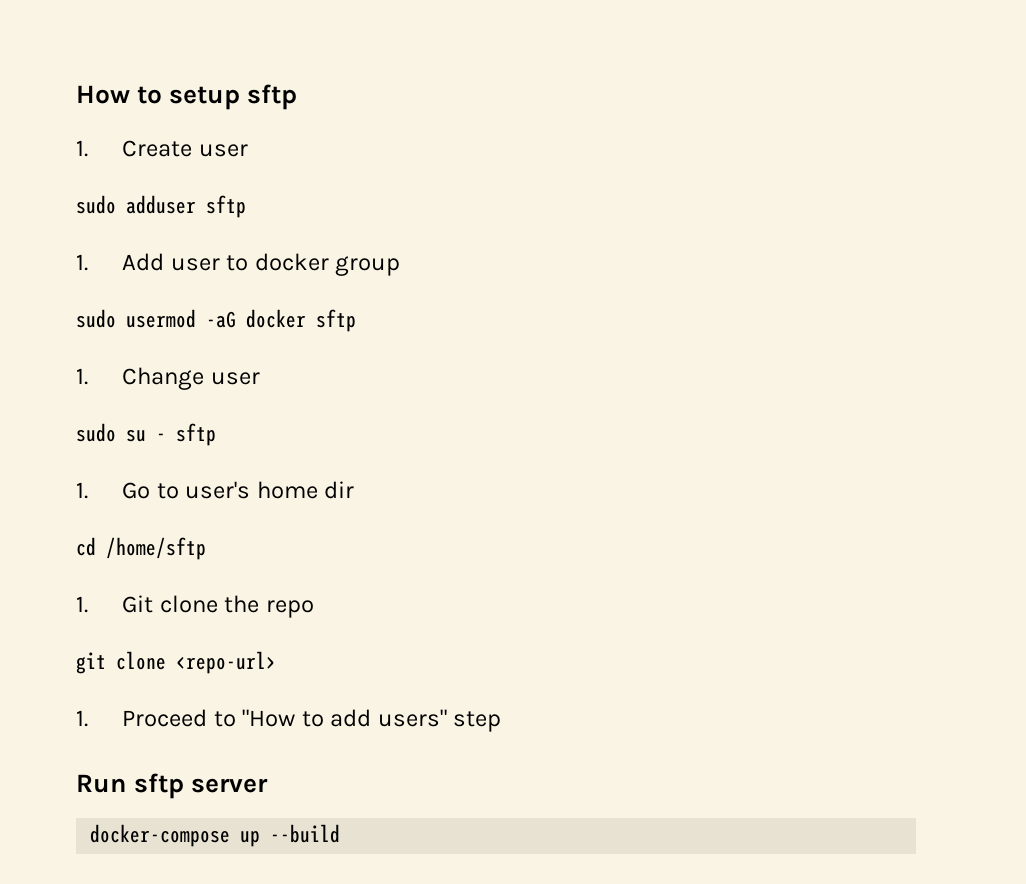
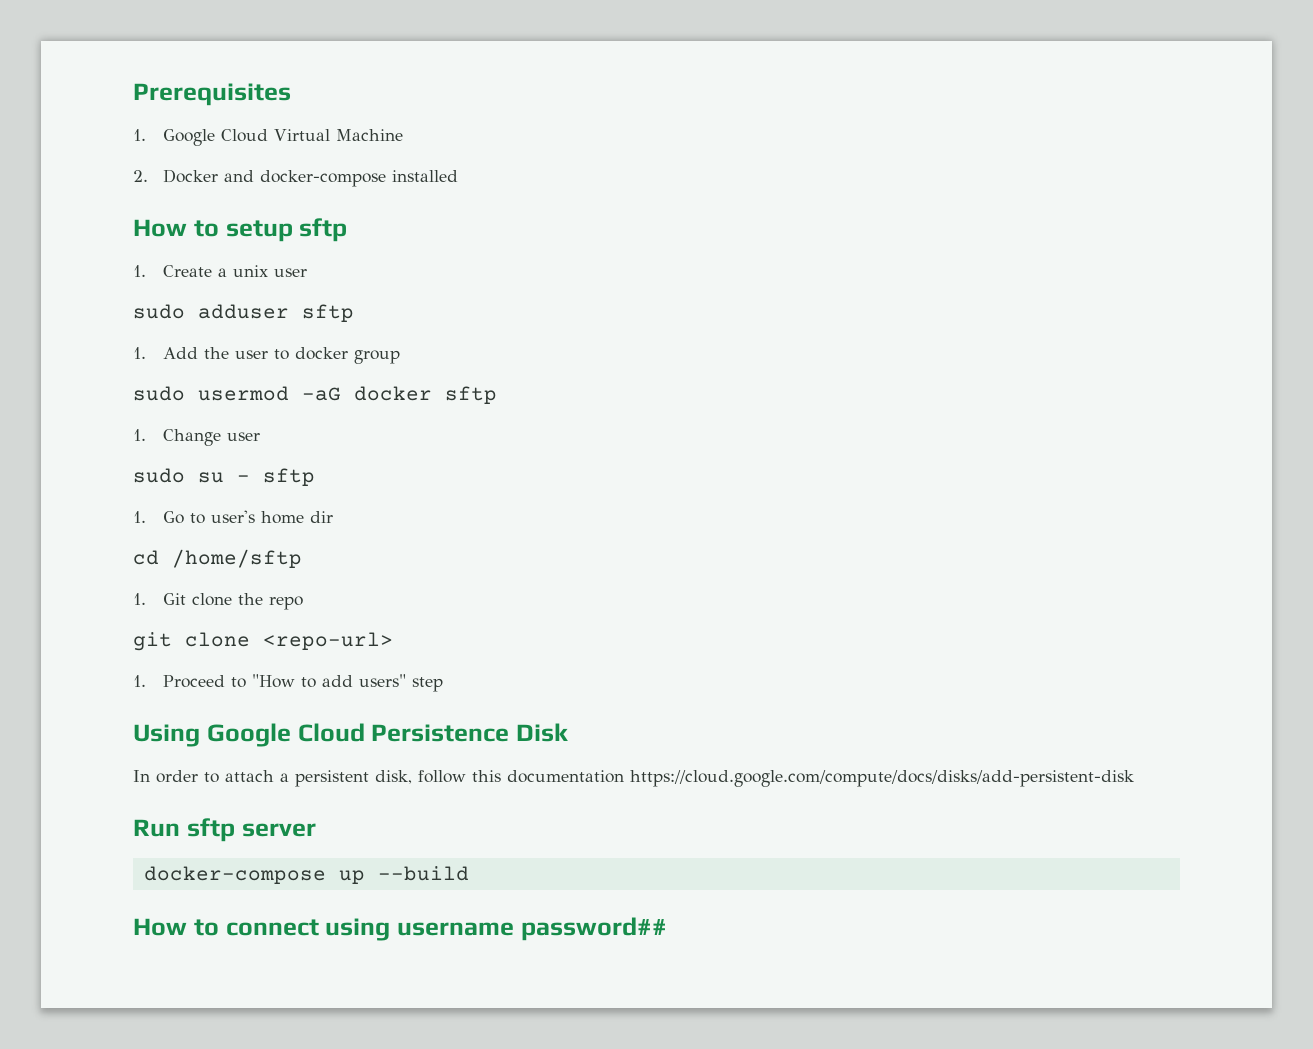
+ Prerequisites
+ 1. Google Cloud Virtual Machine
+ 2. Docker and docker-compose installed
- 1. Create user
+ 1. Create a unix user
- 1. Add user to docker group
+ 1. Add the user to docker group
+ Using Google Cloud Persistence Disk
+ In order to attach a persistent disk, follow this documentation https://cloud.google.com/compute/docs/disks/add-persistent-disk
+ How to connect using username password##

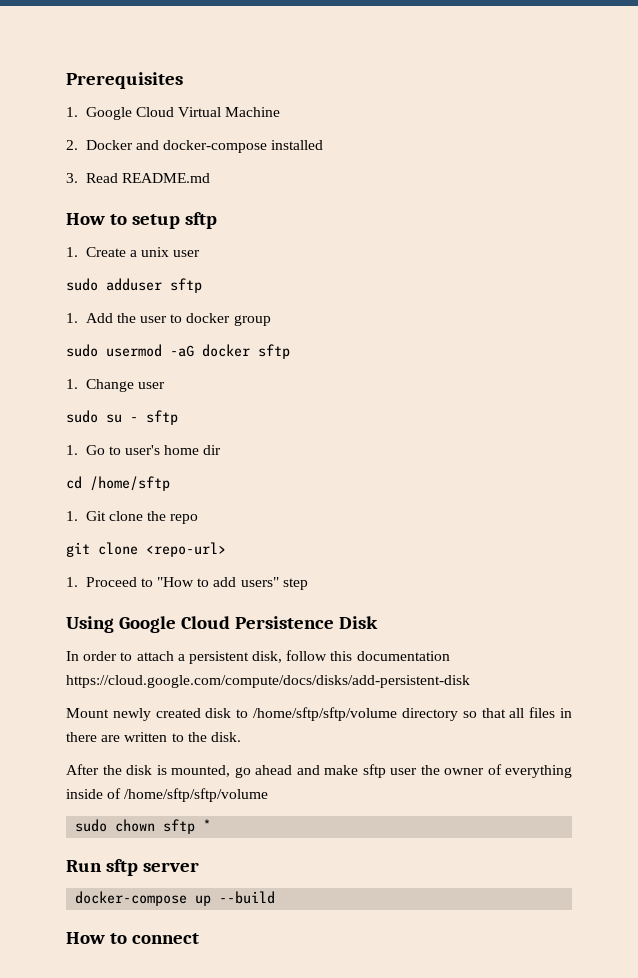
+ 3. Read README.md
+ Mount newly created disk to /home/sftp/sftp/volume directory so that all files in there are written to the disk.
+ After the disk is mounted, go ahead and make sftp user the owner of everything inside of /home/sftp/sftp/volume
+ sudo chown sftp *
- How to connect using username password##
+ How to connect

